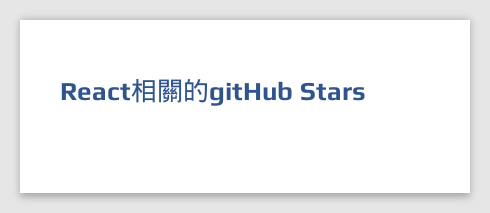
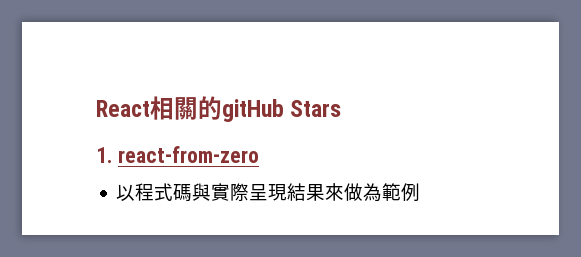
+ 1. react-from-zero
+ 以程式碼與實際呈現結果來做為範例

